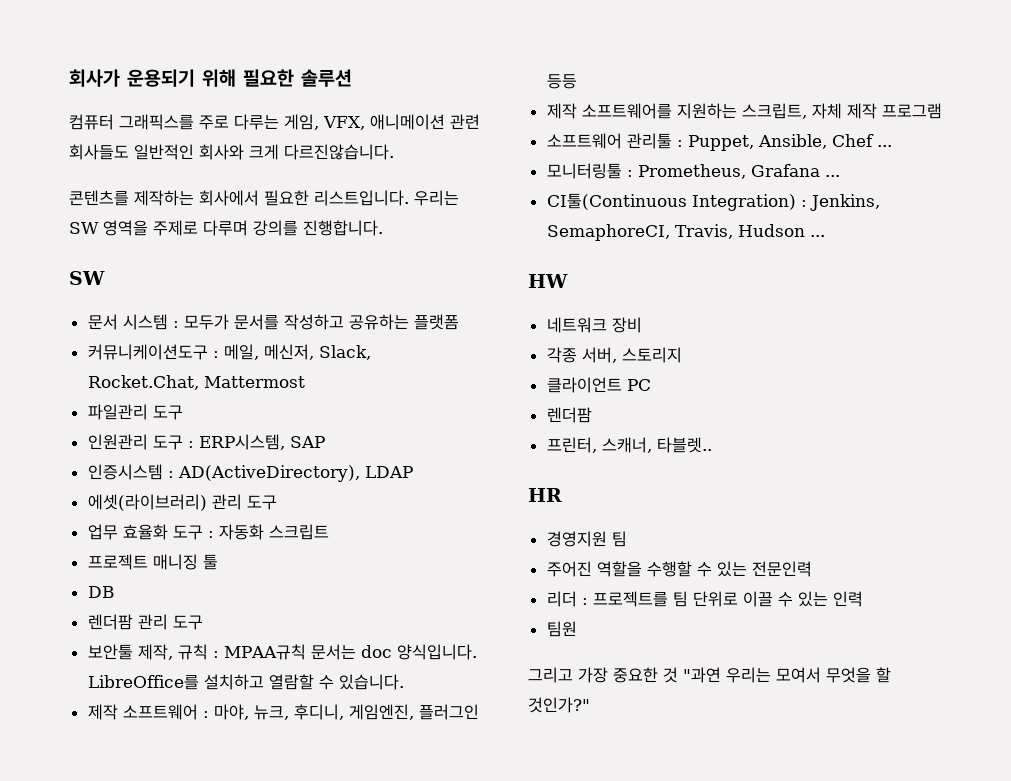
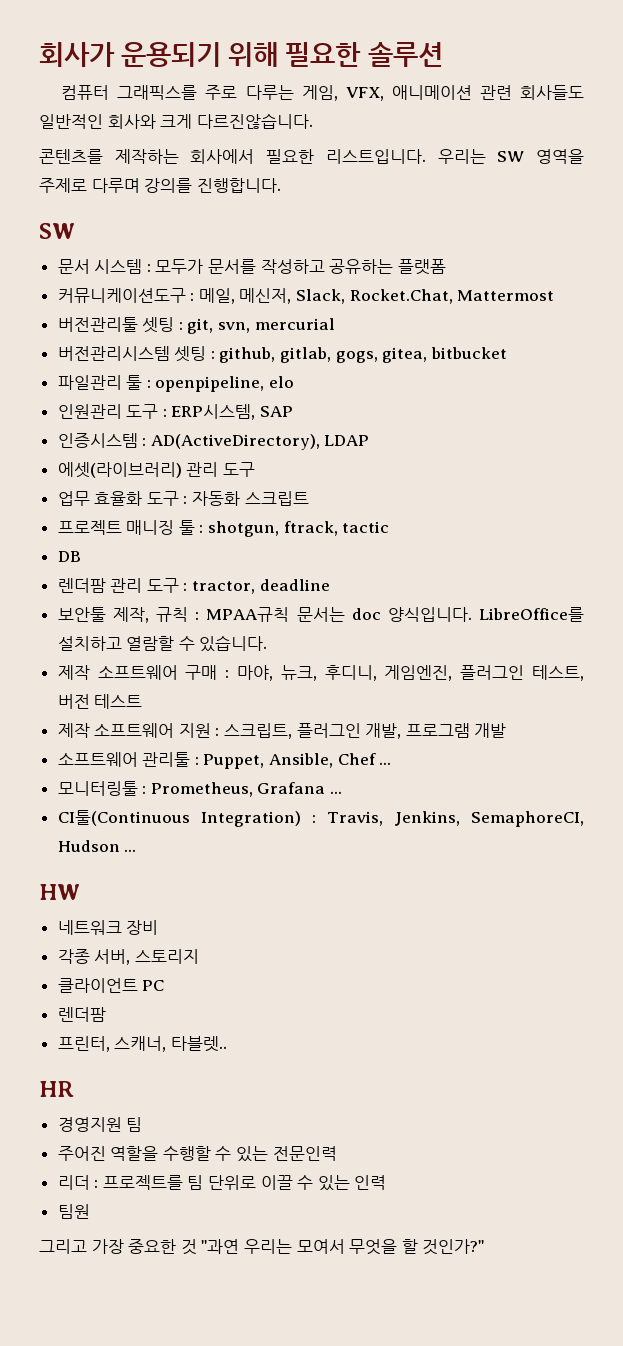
- 파일관리 도구
+ 버전관리툴 셋팅 : git, svn, mercurial
+ 버전관리시스템 셋팅 : github, gitlab, gogs, gitea, bitbucket
+ 파일관리 툴 : openpipeline, elo
- 프로젝트 매니징 툴
+ 프로젝트 매니징 툴 : shotgun, ftrack, tactic
- 렌더팜 관리 도구
+ 렌더팜 관리 도구 : tractor, deadline
- 제작 소프트웨어 : 마야, 뉴크, 후디니, 게임엔진, 플러그인 등등
- 제작 소프트웨어를 지원하는 스크립트, 자체 제작 프로그램
+ 제작 소프트웨어 구매 : 마야, 뉴크, 후디니, 게임엔진, 플러그인 테스트, 버전 테스트
+ 제작 소프트웨어 지원 : 스크립트, 플러그인 개발, 프로그램 개발
- CI툴(Continuous Integration) : Jenkins, SemaphoreCI, Travis, Hudson ...
+ CI툴(Continuous Integration) : Travis, Jenkins, SemaphoreCI, Hudson ...

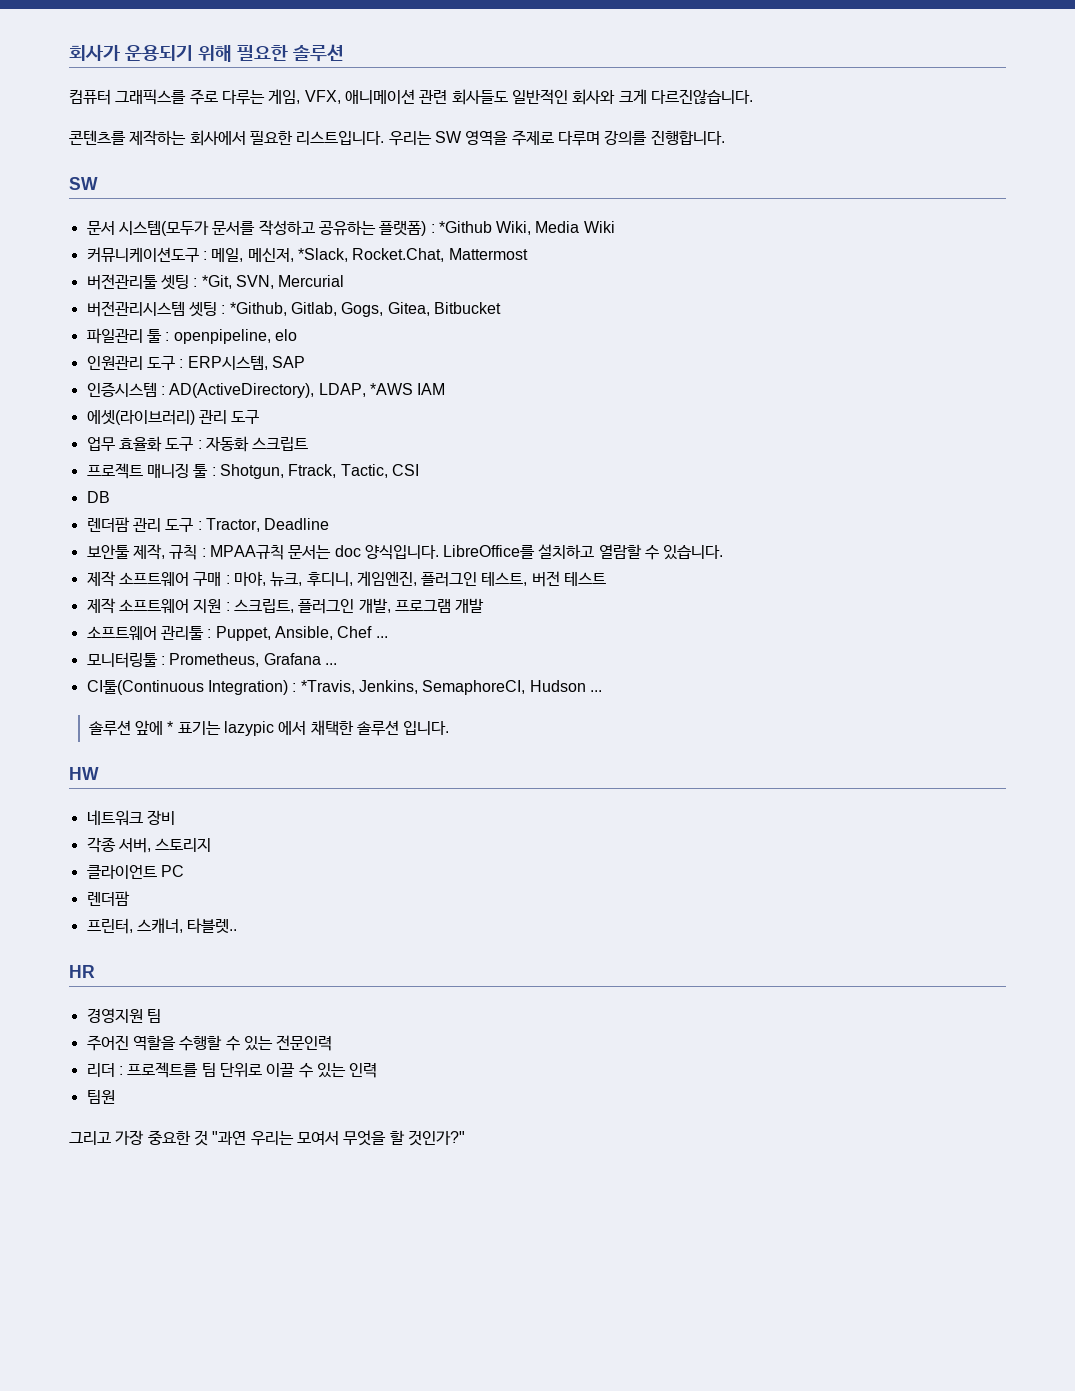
- 문서 시스템 : 모두가 문서를 작성하고 공유하는 플랫폼
+ 문서 시스템(모두가 문서를 작성하고 공유하는 플랫폼) : *Github Wiki, Media Wiki
- 커뮤니케이션도구 : 메일, 메신저, Slack, Rocket.Chat, Mattermost
+ 커뮤니케이션도구 : 메일, 메신저, *Slack, Rocket.Chat, Mattermost
- 버전관리툴 셋팅 : git, svn, mercurial
+ 버전관리툴 셋팅 : *Git, SVN, Mercurial
- 버전관리시스템 셋팅 : github, gitlab, gogs, gitea, bitbucket
+ 버전관리시스템 셋팅 : *Github, Gitlab, Gogs, Gitea, Bitbucket
- 인증시스템 : AD(ActiveDirectory), LDAP
+ 인증시스템 : AD(ActiveDirectory), LDAP, *AWS IAM
- 프로젝트 매니징 툴 : shotgun, ftrack, tactic
+ 프로젝트 매니징 툴 : Shotgun, Ftrack, Tactic, CSI
- 렌더팜 관리 도구 : tractor, deadline
+ 렌더팜 관리 도구 : Tractor, Deadline
- CI툴(Continuous Integration) : Travis, Jenkins, SemaphoreCI, Hudson ...
+ CI툴(Continuous Integration) : *Travis, Jenkins, SemaphoreCI, Hudson ...
+ 솔루션 앞에 * 표기는 lazypic 에서 채택한 솔루션 입니다.

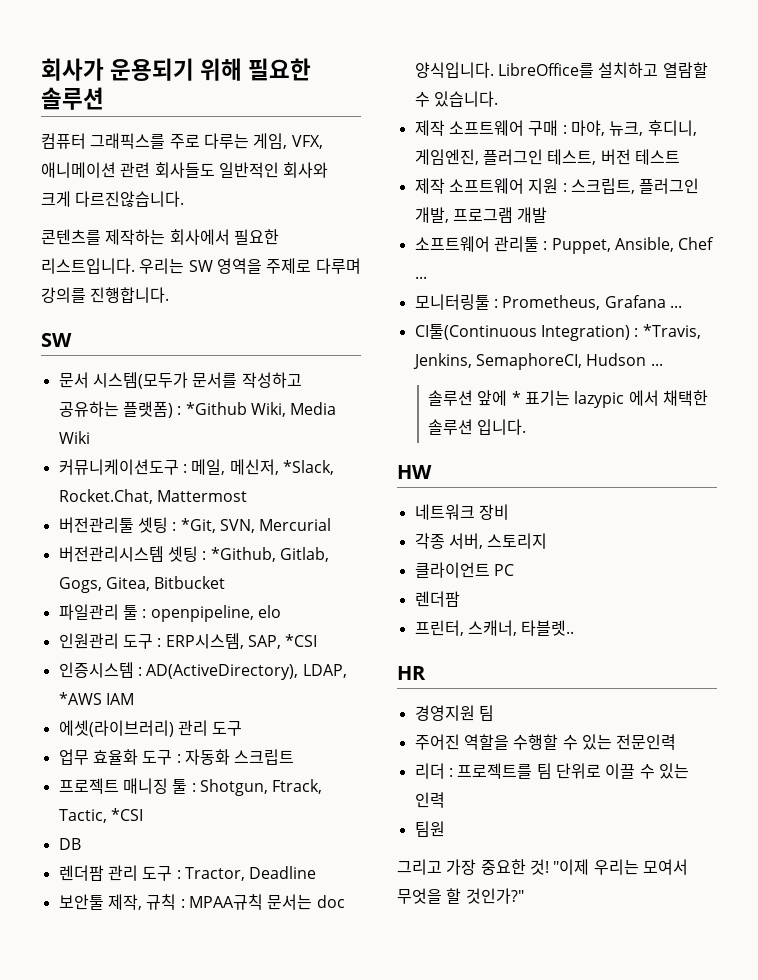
- 인원관리 도구 : ERP시스템, SAP
+ 인원관리 도구 : ERP시스템, SAP, *CSI
- 프로젝트 매니징 툴 : Shotgun, Ftrack, Tactic, CSI
+ 프로젝트 매니징 툴 : Shotgun, Ftrack, Tactic, *CSI
- 그리고 가장 중요한 것 "과연 우리는 모여서 무엇을 할 것인가?"
+ 그리고 가장 중요한 것! "이제 우리는 모여서 무엇을 할 것인가?"

